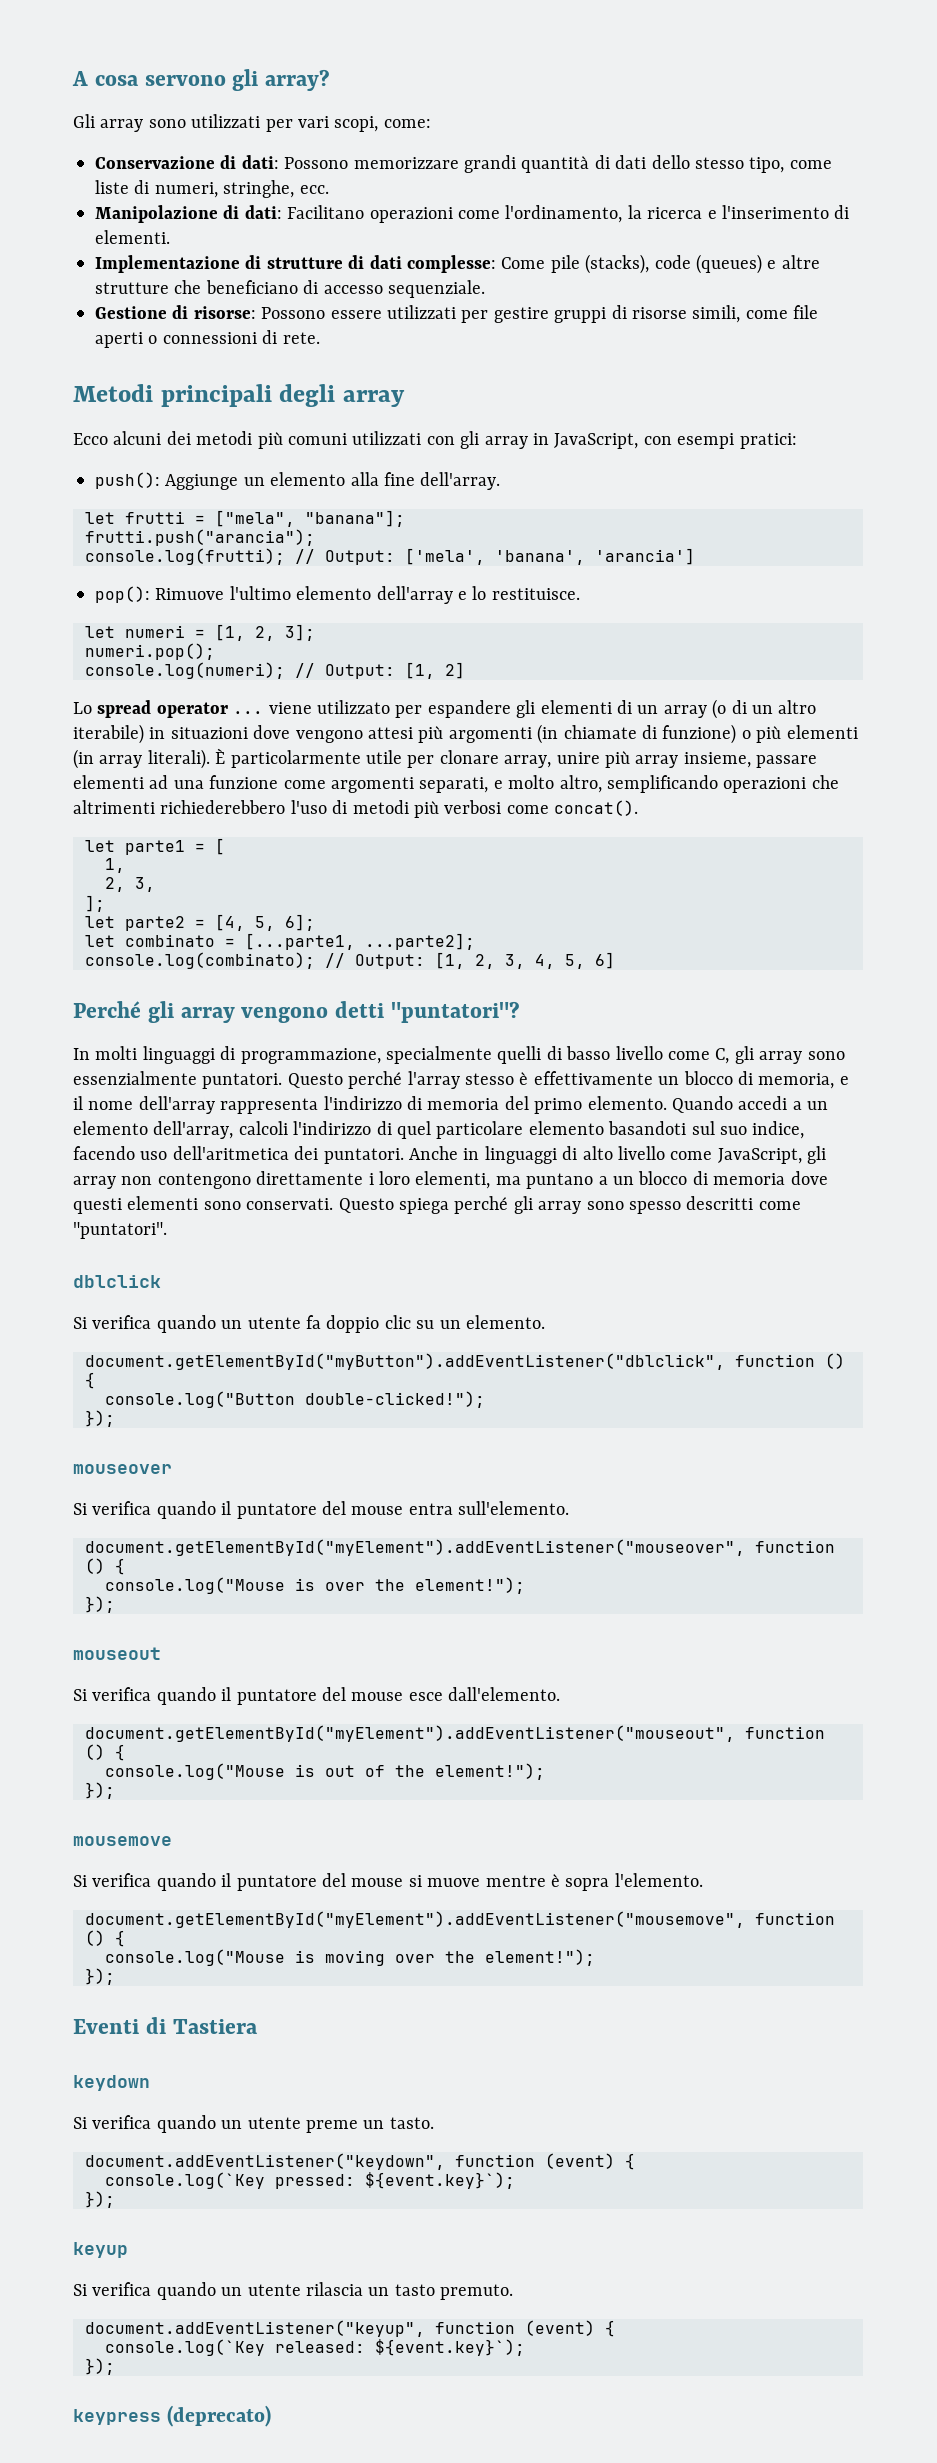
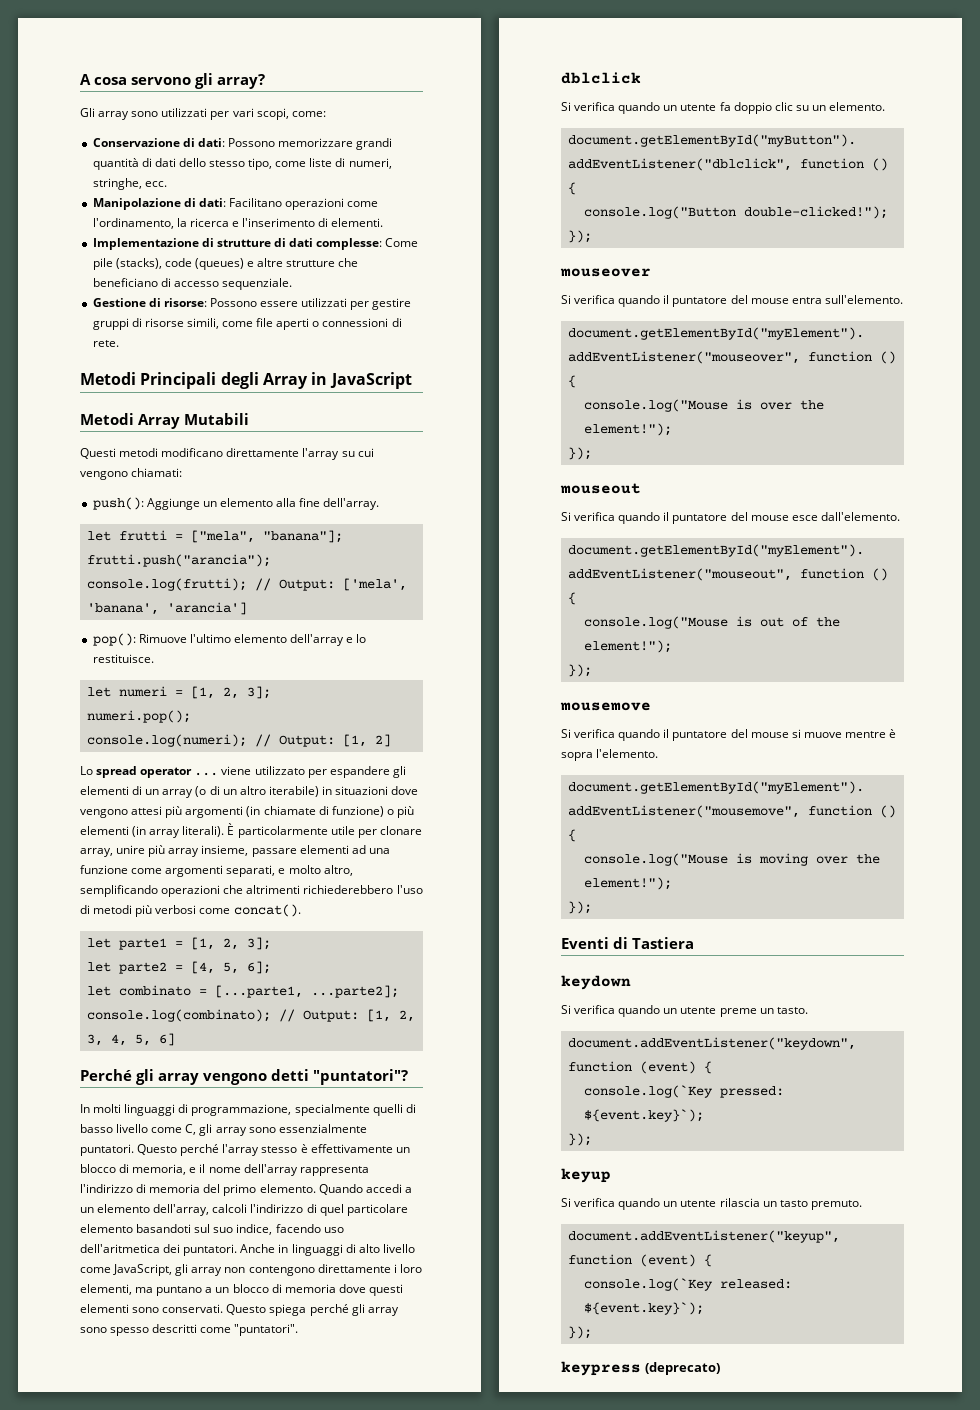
- Metodi principali degli array
- Ecco alcuni dei metodi più comuni utilizzati con gli array in JavaScript, con esempi pratici:
+ Metodi Principali degli Array in JavaScript
+ Metodi Array Mutabili
+ Questi metodi modificano direttamente l'array su cui vengono chiamati:
- let parte1 = [
- 1,
- 2, 3,
- ];
+ let parte1 = [1, 2, 3];

